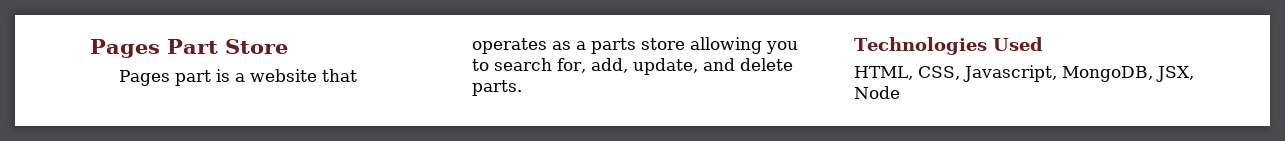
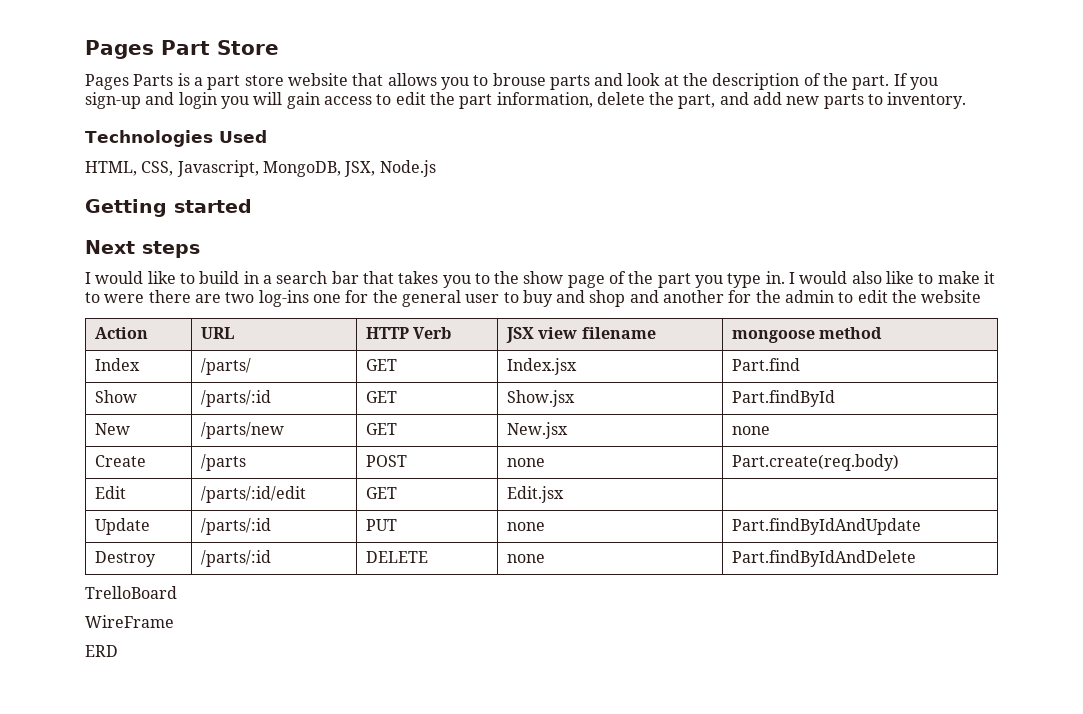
- Pages part is a website that operates as a parts store allowing you to search for, add, update, and delete parts.
+ Pages Parts is a part store website that allows you to brouse parts and look at the description of the part. If you sign-up and login you will gain access to edit the part information, delete the part, and add new parts to inventory.
- HTML, CSS, Javascript, MongoDB, JSX, Node
+ HTML, CSS, Javascript, MongoDB, JSX, Node.js
+ Getting started
+ Next steps
+ I would like to build in a search bar that takes you to the show page of the part you type in. I would also like to make it to were there are two log-ins one for the general user to buy and shop and another for the admin to edit the website
+ Action | URL | HTTP Verb | JSX view filename | mongoose method
+ Index | /parts/ | GET | Index.jsx | Part.find
+ Show | /parts/:id | GET | Show.jsx | Part.findById
+ New | /parts/new | GET | New.jsx | none
+ Create | /parts | POST | none | Part.create(req.body)
+ Edit | /parts/:id/edit | GET | Edit.jsx |
+ Update | /parts/:id | PUT | none | Part.findByIdAndUpdate
+ Destroy | /parts/:id | DELETE | none | Part.findByIdAndDelete
+ TrelloBoard
+ WireFrame
+ ERD

